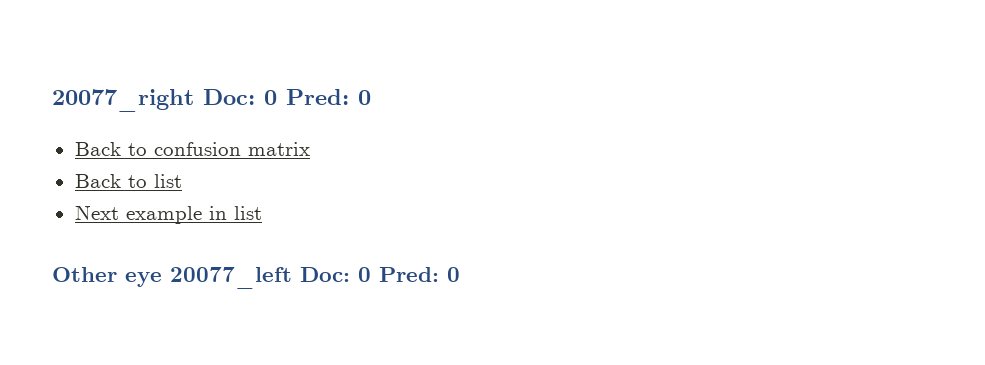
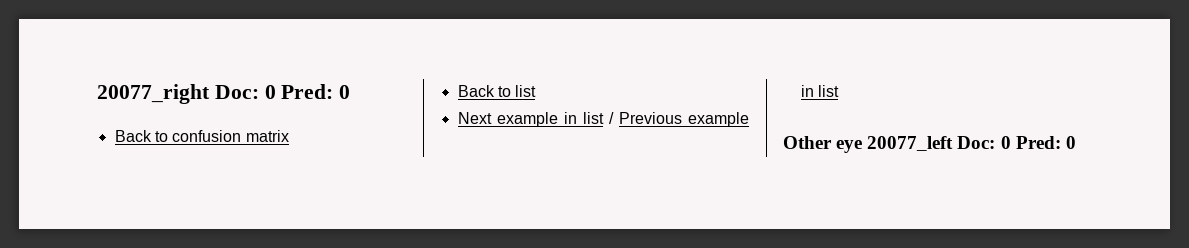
- Next example in list
+ Next example in list / Previous example in list

